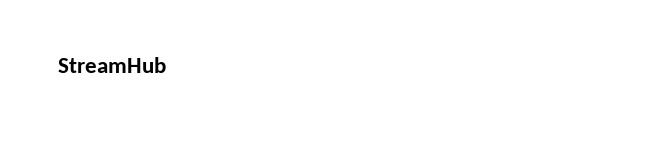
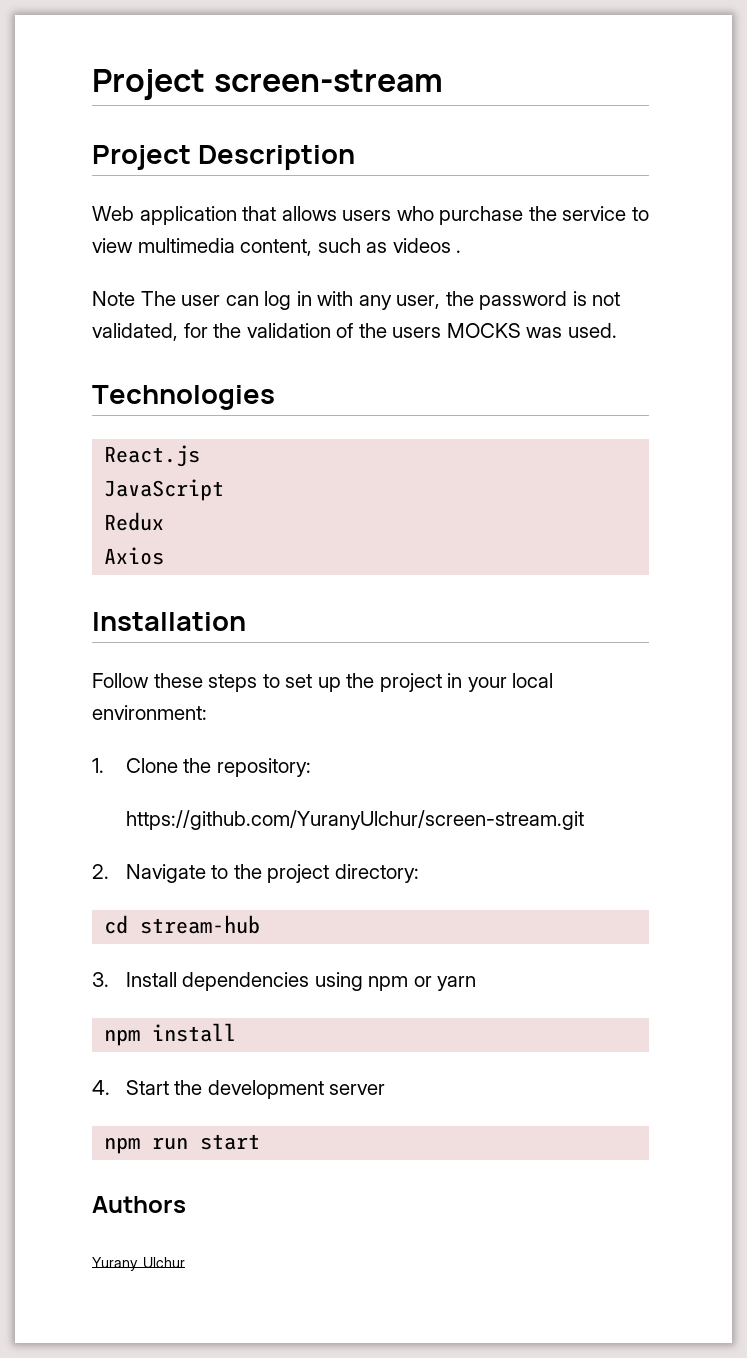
- StreamHub
+ Project screen-stream
+ Project Description
+ Web application that allows users who purchase the service to view multimedia content, such as videos .
+ Note The user can log in with any user, the password is not validated, for the validation of the users MOCKS was used.
+ Technologies
+ React.js
+ JavaScript
+ Redux
+ Axios
+ Installation
+ Follow these steps to set up the project in your local environment:
+ 1. Clone the repository:
+ https://github.com/YuranyUlchur/screen-stream.git
+ 2. Navigate to the project directory:
+ cd stream-hub
+ 3. Install dependencies using npm or yarn
+ npm install
+ 4. Start the development server
+ npm run start
+ Authors
+ Yurany Ulchur

